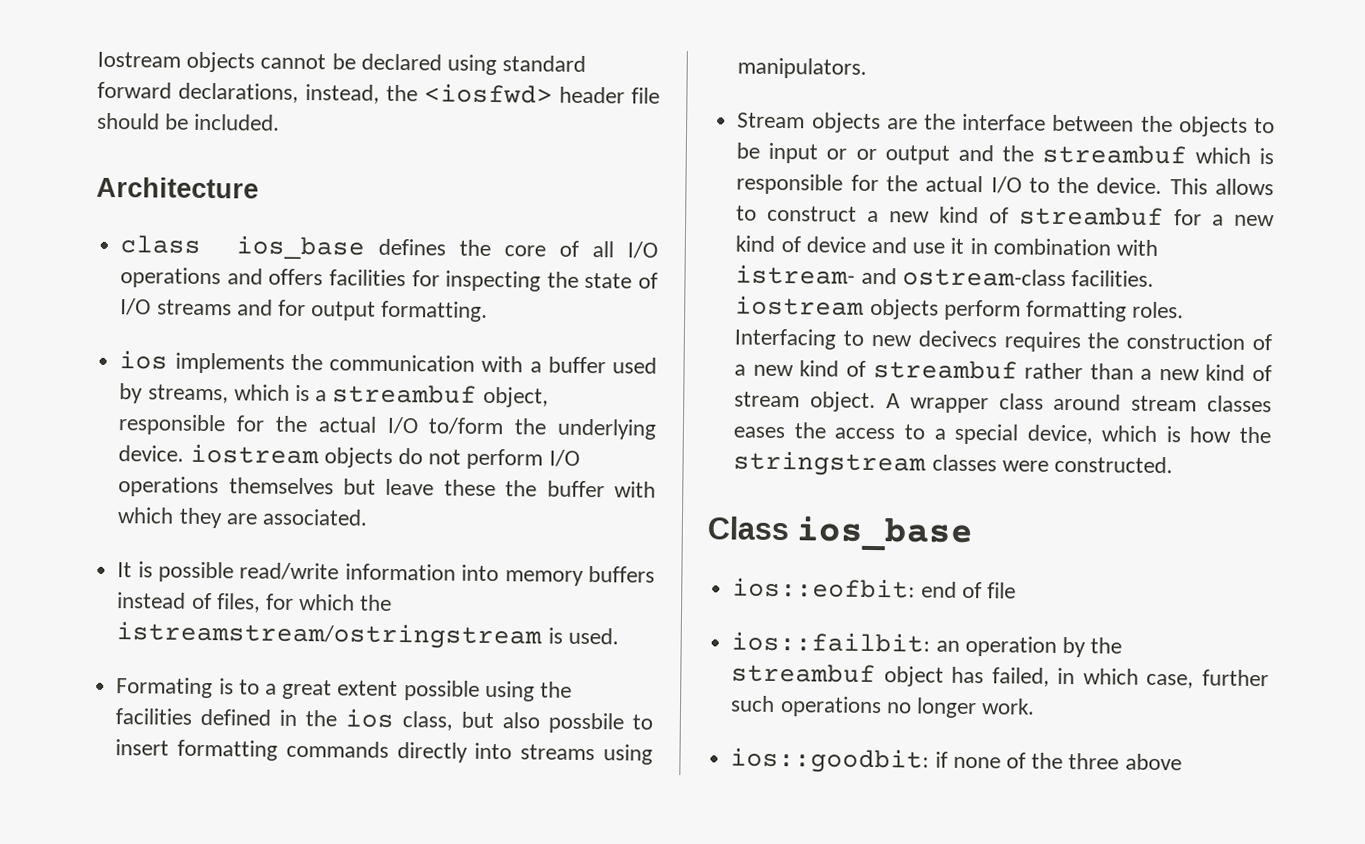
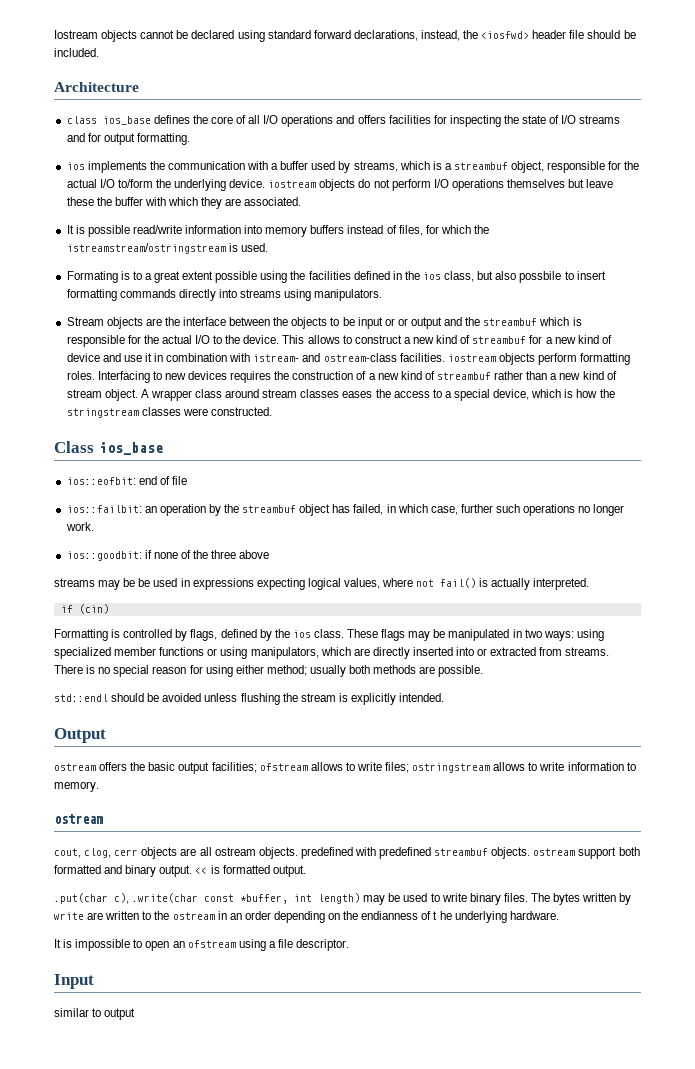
- Interfacing to new decivecs requires the construction of a new kind of streambuf rather than a new kind of stream object.
+ Interfacing to new devices requires the construction of a new kind of streambuf rather than a new kind of stream object.
+ streams may be be used in expressions expecting logical values, where not fail() is actually interpreted.
+ if (cin)
+ Formatting is controlled by flags, defined by the ios class. These flags may be manipulated in two ways: using specialized member functions or using manipulators, which are directly inserted into or extracted from streams. There is no special reason for using either method; usually both methods are possible.
+ std::endl should be avoided unless flushing the stream is explicitly intended.
+ Output
+ ostream offers the basic output facilities; ofstream allows to write files; ostringstream allows to write information to memory.
+ ostream
+ cout, clog, cerr objects are all ostream objects. predefined with predefined streambuf objects. ostream support both formatted and binary output. << is formatted output.
+ .put(char c), .write(char const *buffer, int length) may be used to write binary files. The bytes written by write are written to the ostream in an order depending on the endianness of t he underlying hardware.
+ It is impossible to open an ofstream using a file descriptor.
+ Input
+ similar to output

